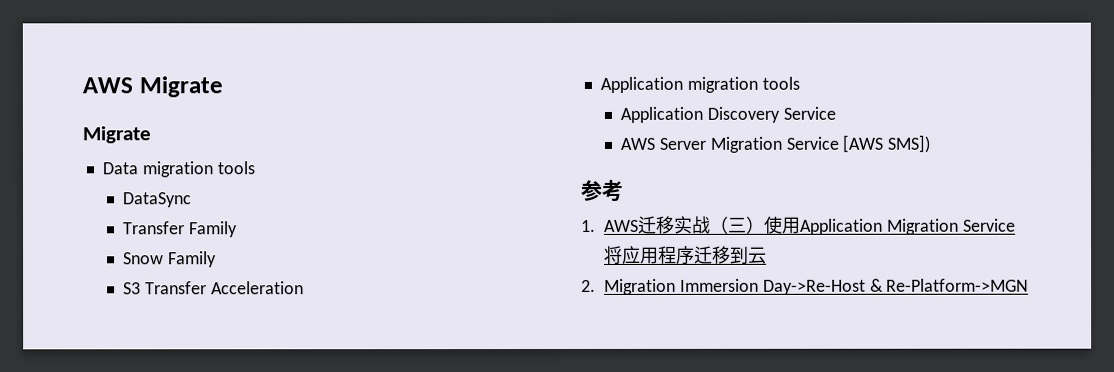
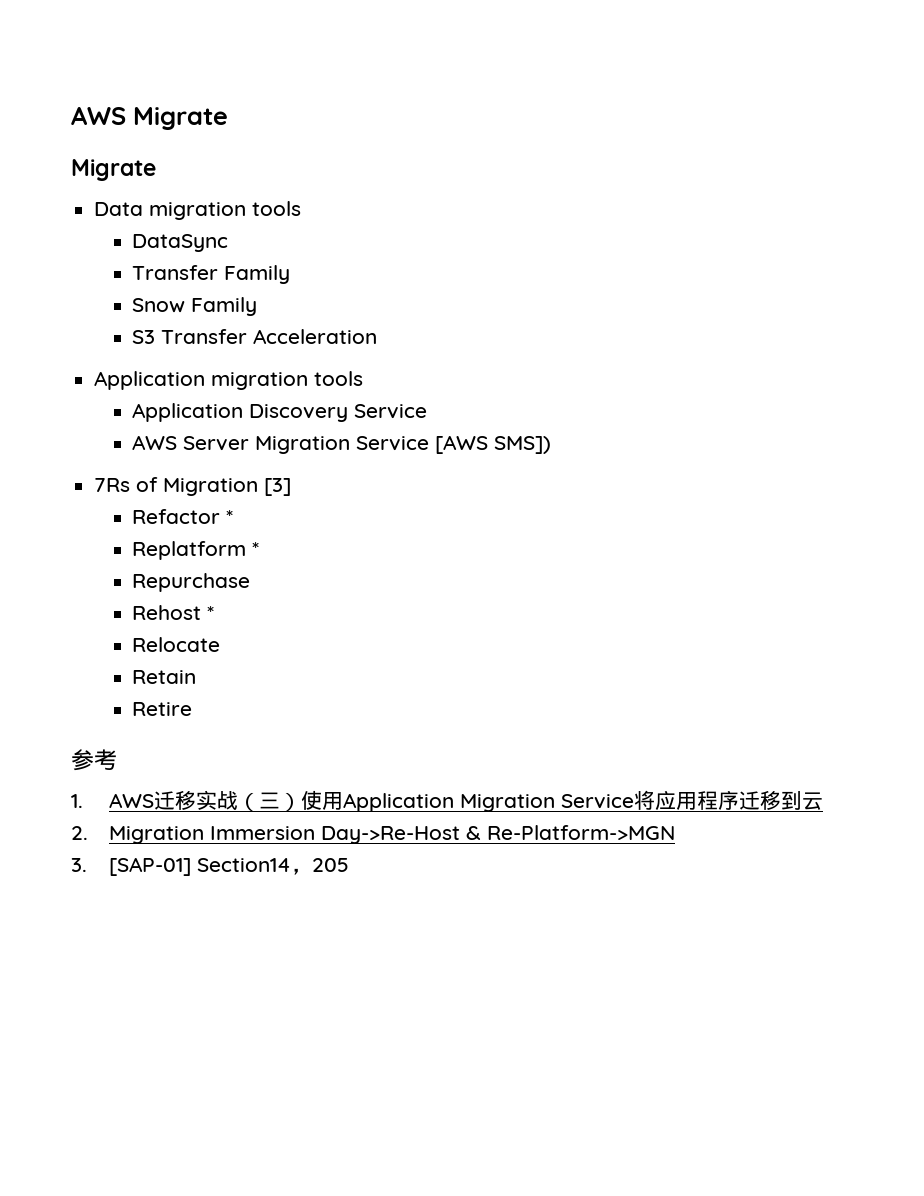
+ 7Rs of Migration [3]
+ Refactor *
+ Replatform *
+ Repurchase
+ Rehost *
+ Relocate
+ Retain
+ Retire
+ 3. [SAP-01] Section14，205

